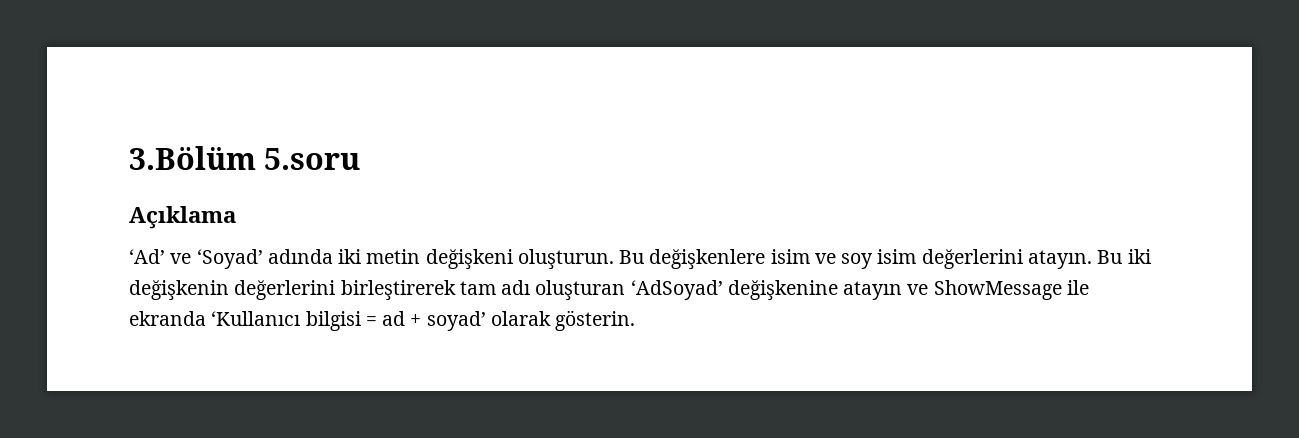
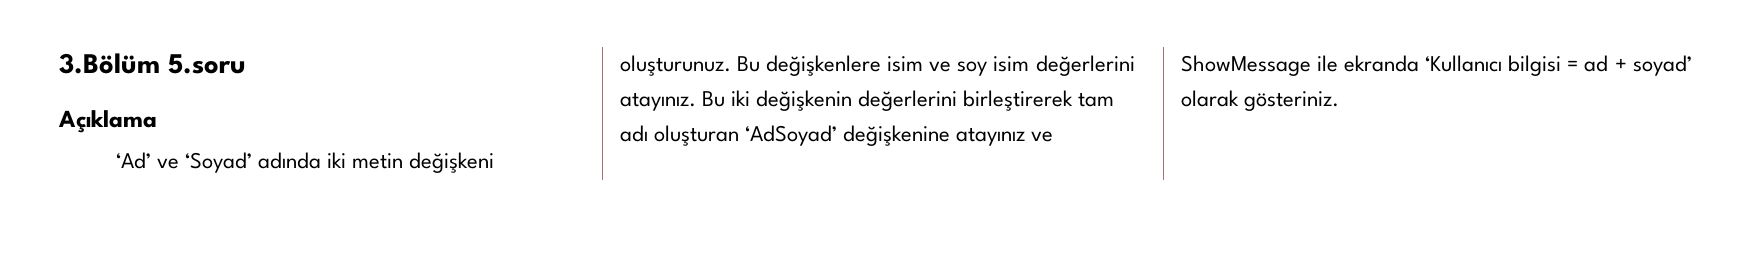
- ‘Ad’ ve ‘Soyad’ adında iki metin değişkeni oluşturun.
+ ‘Ad’ ve ‘Soyad’ adında iki metin değişkeni oluşturunuz.
- Bu değişkenlere isim ve soy isim değerlerini atayın.
+ Bu değişkenlere isim ve soy isim değerlerini atayınız.
- Bu iki değişkenin değerlerini birleştirerek tam adı oluşturan ‘AdSoyad’ değişkenine atayın ve ShowMessage ile ekranda ‘Kullanıcı bilgisi = ad + soyad’ olarak gösterin.
+ Bu iki değişkenin değerlerini birleştirerek tam adı oluşturan ‘AdSoyad’ değişkenine atayınız ve ShowMessage ile ekranda ‘Kullanıcı bilgisi = ad + soyad’ olarak gösteriniz.

